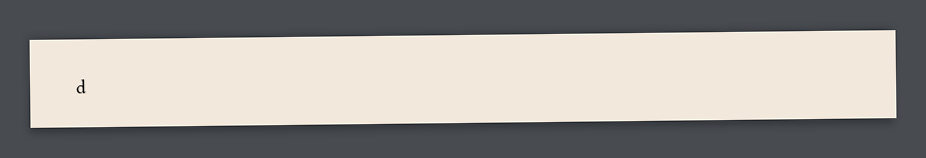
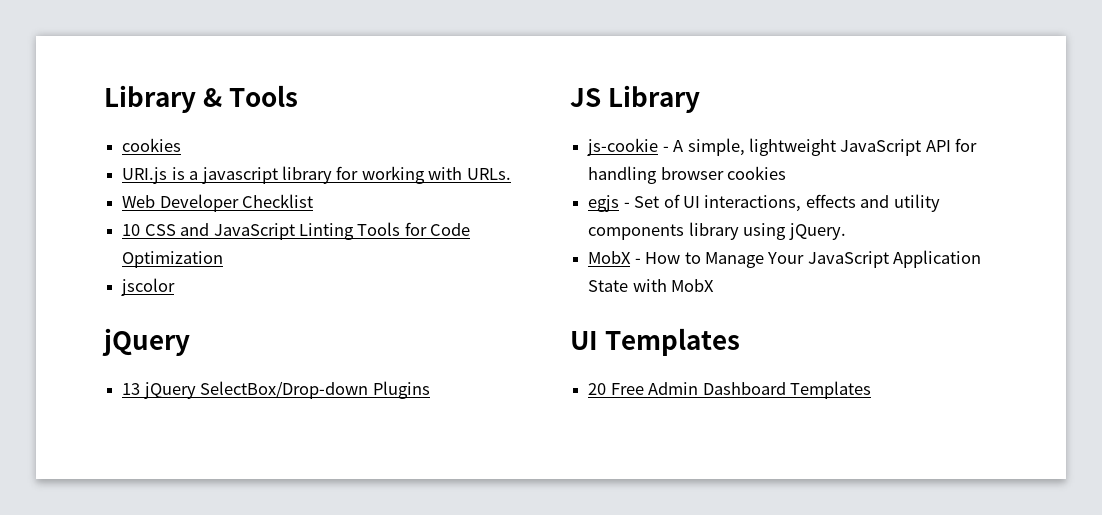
- d
+ Library & Tools
+ cookies
+ URI.js is a javascript library for working with URLs.
+ Web Developer Checklist
+ 10 CSS and JavaScript Linting Tools for Code Optimization
+ jscolor
+ jQuery
+ 13 jQuery SelectBox/Drop-down Plugins
+ JS Library
+ js-cookie - A simple, lightweight JavaScript API for handling browser cookies
+ egjs - Set of UI interactions, effects and utility components library using jQuery.
+ MobX - How to Manage Your JavaScript Application State with MobX
+ UI Templates
+ 20 Free Admin Dashboard Templates

